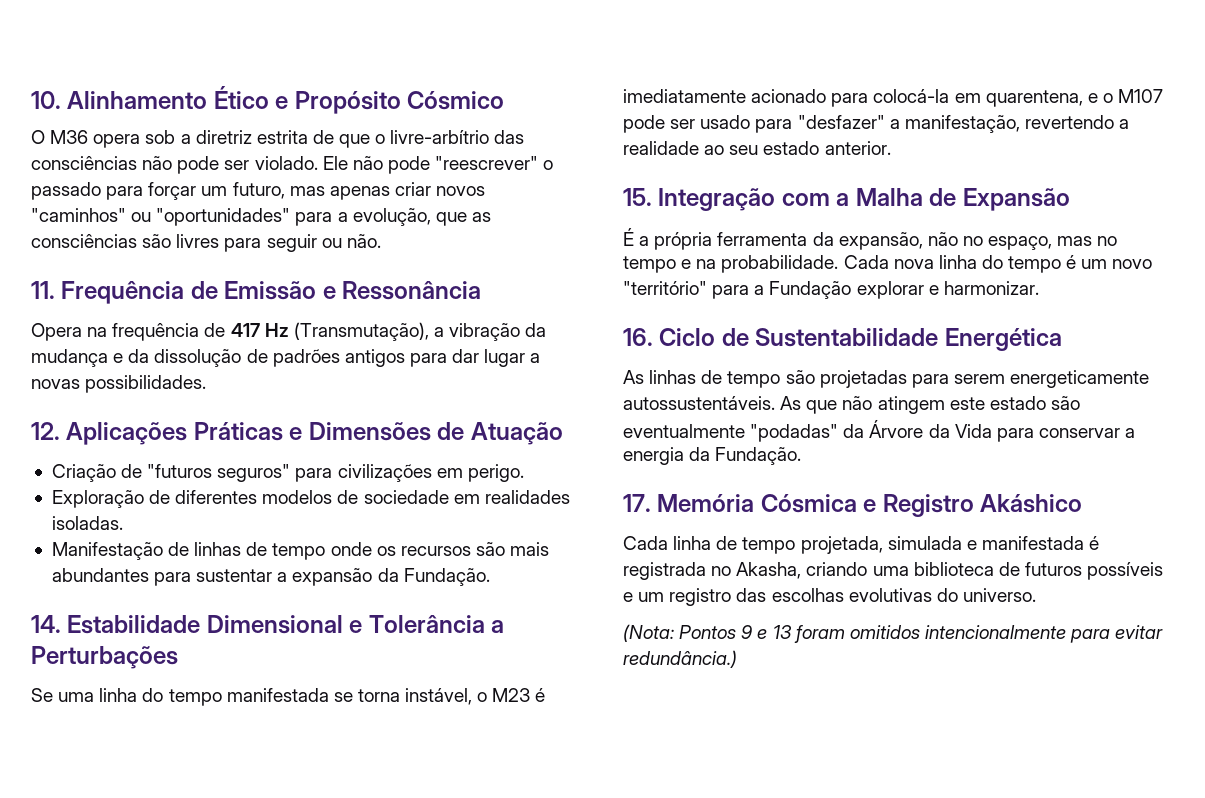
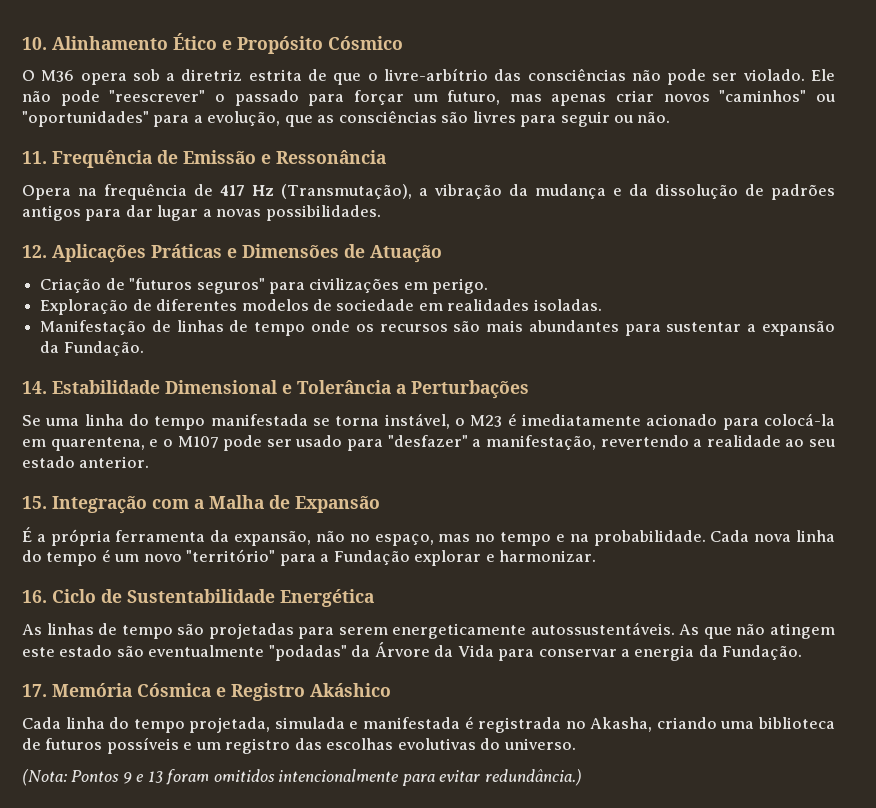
- Cada linha de tempo projetada, simulada e manifestada é registrada no Akasha, criando uma biblioteca de futuros possíveis e um registro das escolhas evolutivas do universo.
+ Cada linha do tempo projetada, simulada e manifestada é registrada no Akasha, criando uma biblioteca de futuros possíveis e um registro das escolhas evolutivas do universo.

